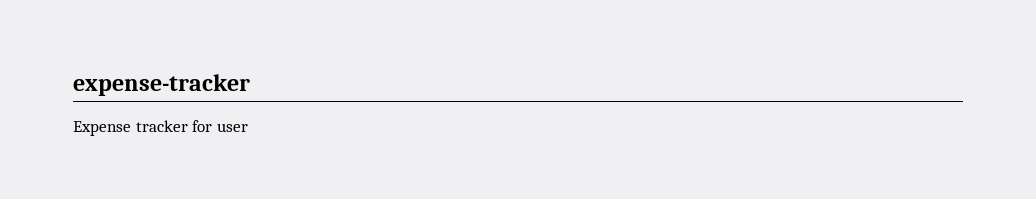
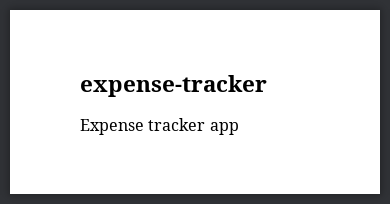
- Expense tracker for user
+ Expense tracker app

